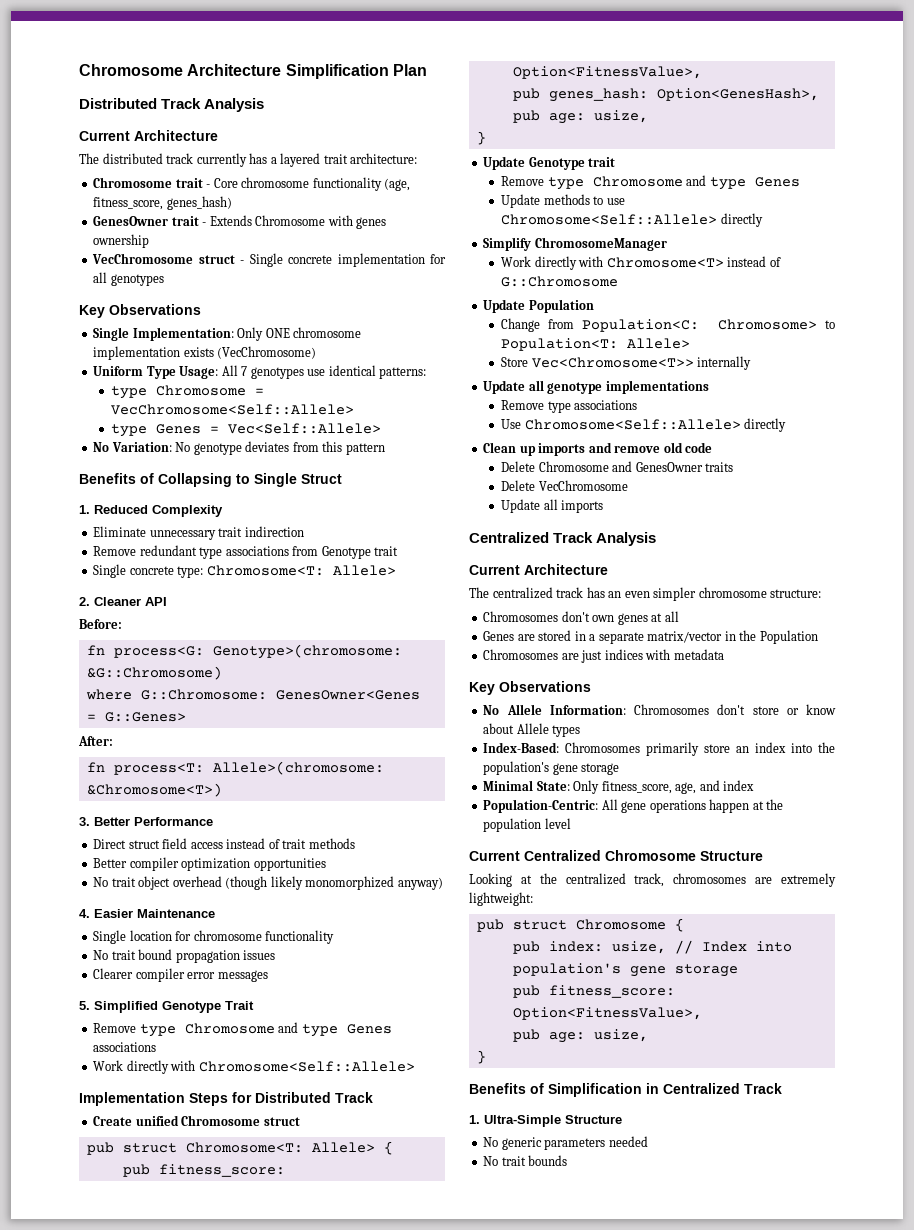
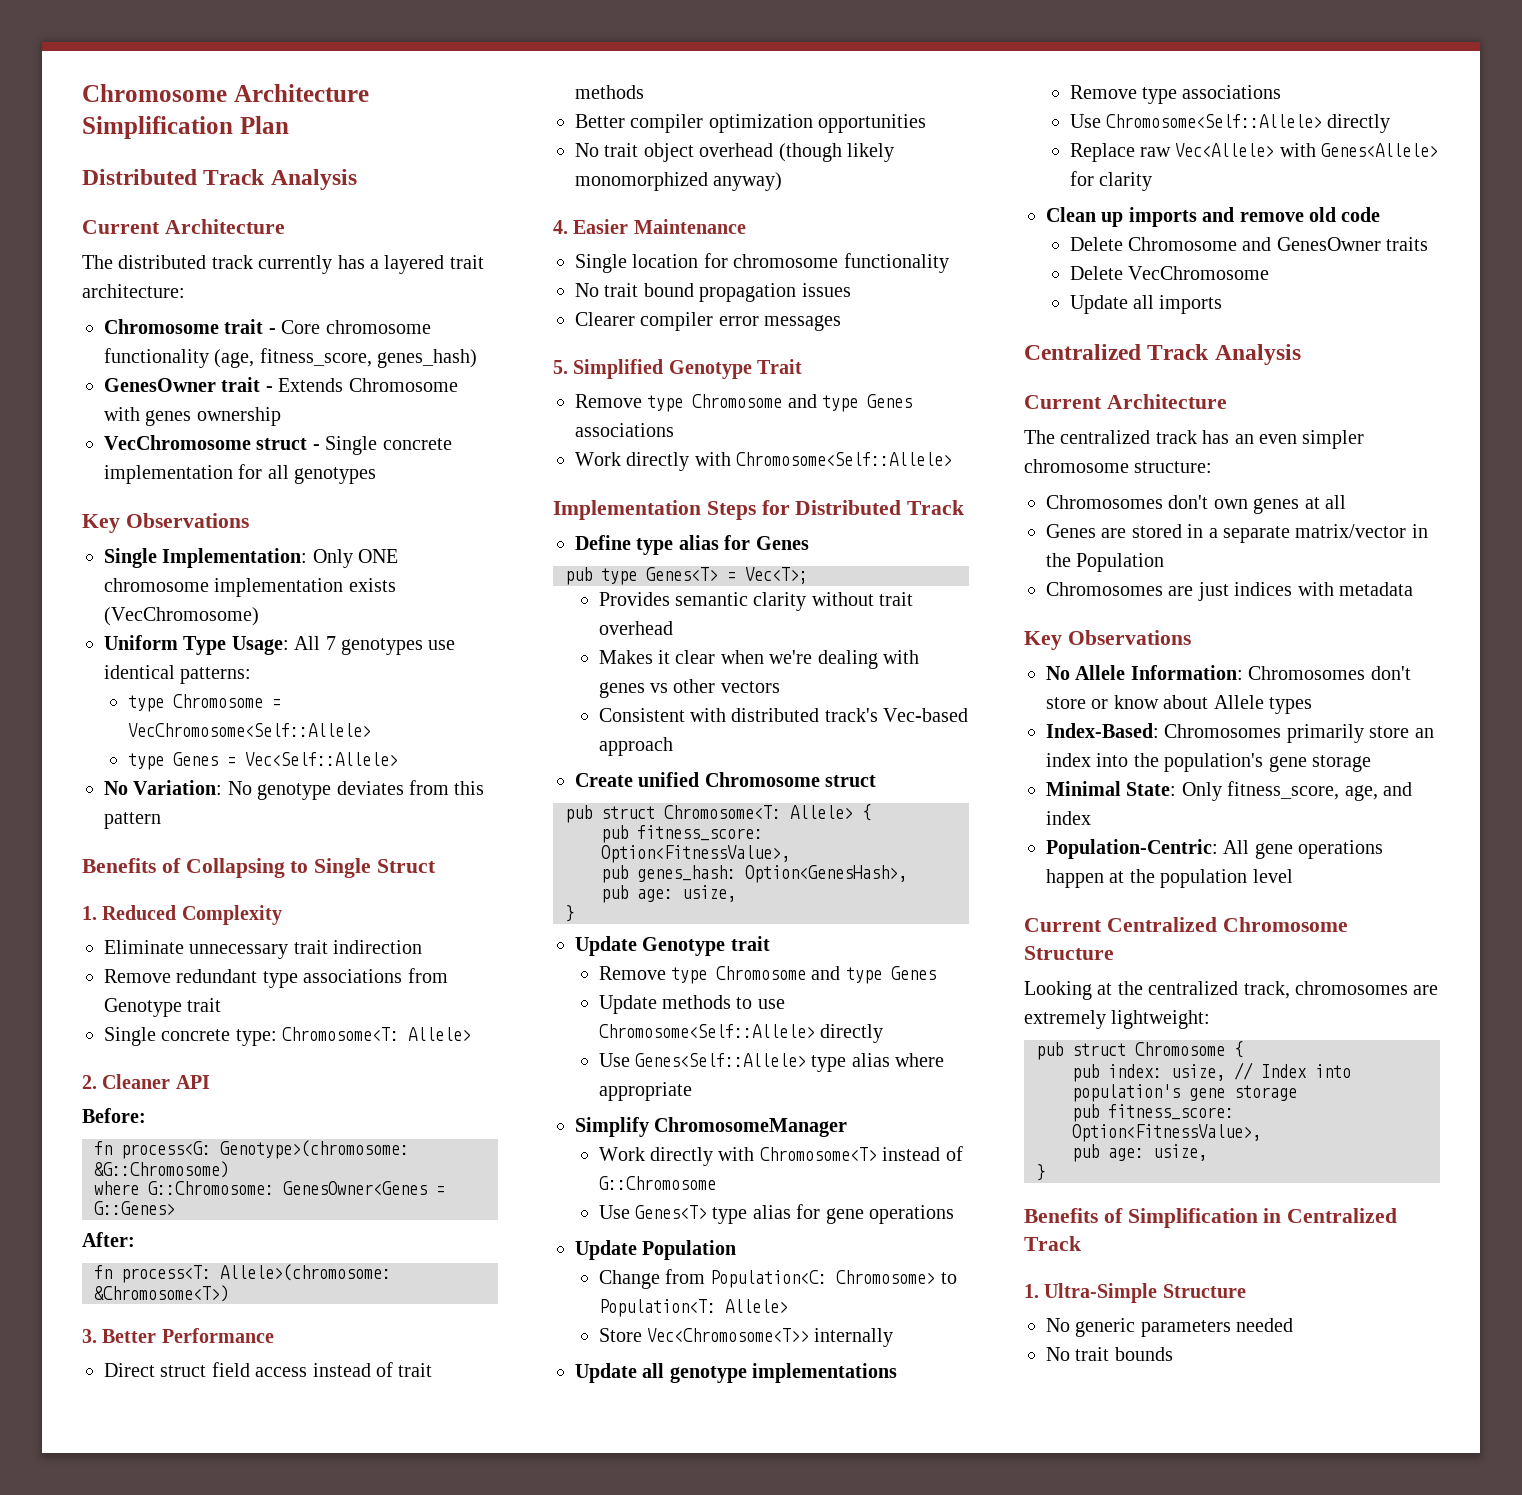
+ Define type alias for Genes
+ pub type Genes<T> = Vec<T>;
+ Provides semantic clarity without trait overhead
+ Makes it clear when we're dealing with genes vs other vectors
+ Consistent with distributed track's Vec-based approach
+ Use Genes<Self::Allele> type alias where appropriate
+ Use Genes<T> type alias for gene operations
+ Replace raw Vec<Allele> with Genes<Allele> for clarity

